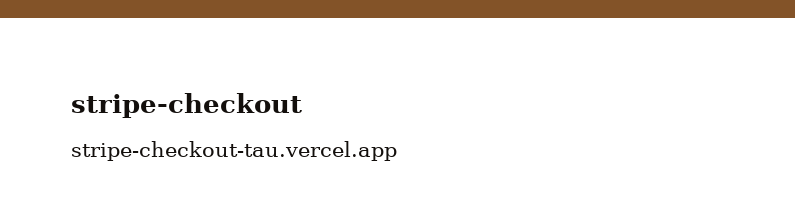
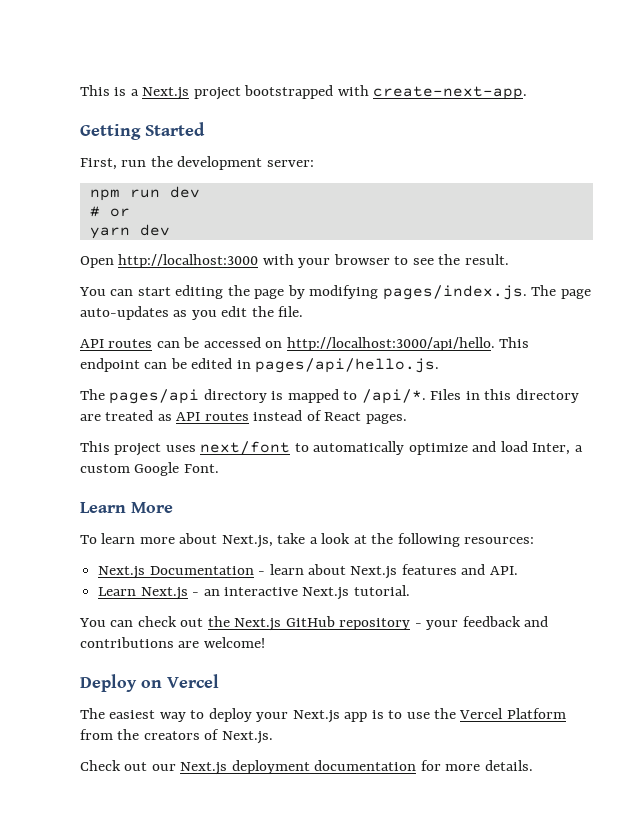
- stripe-checkout
- stripe-checkout-tau.vercel.app
+ This is a Next.js project bootstrapped with create-next-app.
+ Getting Started
+ First, run the development server:
+ npm run dev
+ # or
+ yarn dev
+ Open http://localhost:3000 with your browser to see the result.
+ You can start editing the page by modifying pages/index.js. The page auto-updates as you edit the file.
+ API routes can be accessed on http://localhost:3000/api/hello. This endpoint can be edited in pages/api/hello.js.
+ The pages/api directory is mapped to /api/*. Files in this directory are treated as API routes instead of React pages.
+ This project uses next/font to automatically optimize and load Inter, a custom Google Font.
+ Learn More
+ To learn more about Next.js, take a look at the following resources:
+ Next.js Documentation - learn about Next.js features and API.
+ Learn Next.js - an interactive Next.js tutorial.
+ You can check out the Next.js GitHub repository - your feedback and contributions are welcome!
+ Deploy on Vercel
+ The easiest way to deploy your Next.js app is to use the Vercel Platform from the creators of Next.js.
+ Check out our Next.js deployment documentation for more details.

